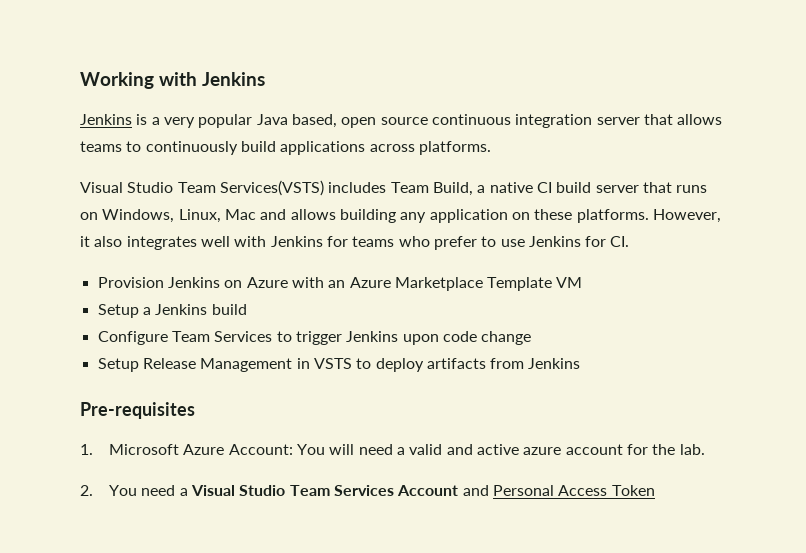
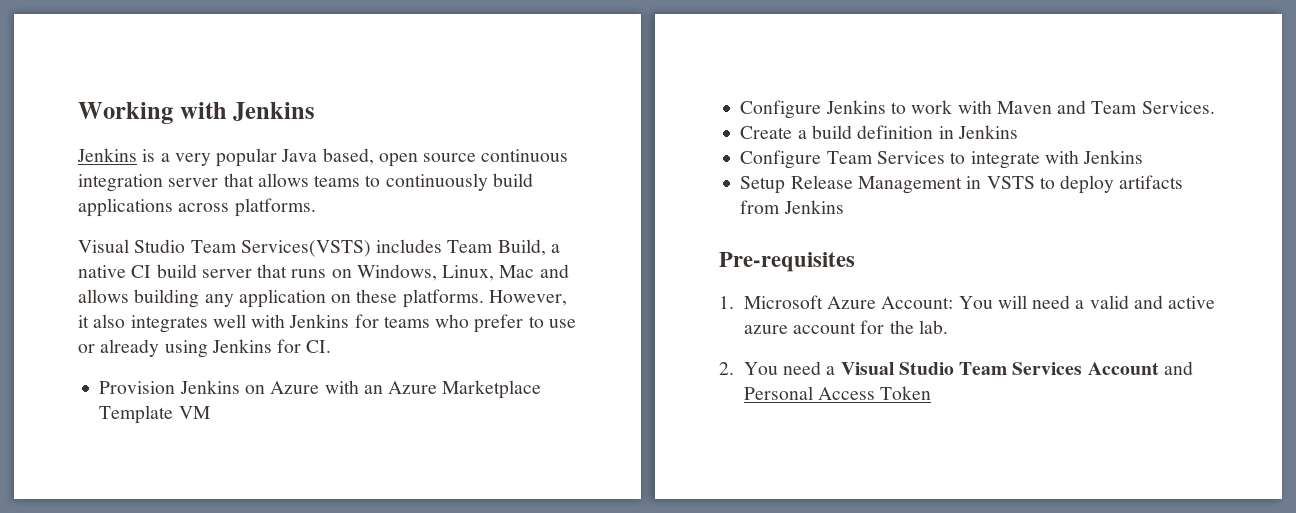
- However, it also integrates well with Jenkins for teams who prefer to use Jenkins for CI.
+ However, it also integrates well with Jenkins for teams who prefer to use or already using Jenkins for CI.
- Setup a Jenkins build
+ Configure Jenkins to work with Maven and Team Services.
+ Create a build definition in Jenkins
- Configure Team Services to trigger Jenkins upon code change
+ Configure Team Services to integrate with Jenkins

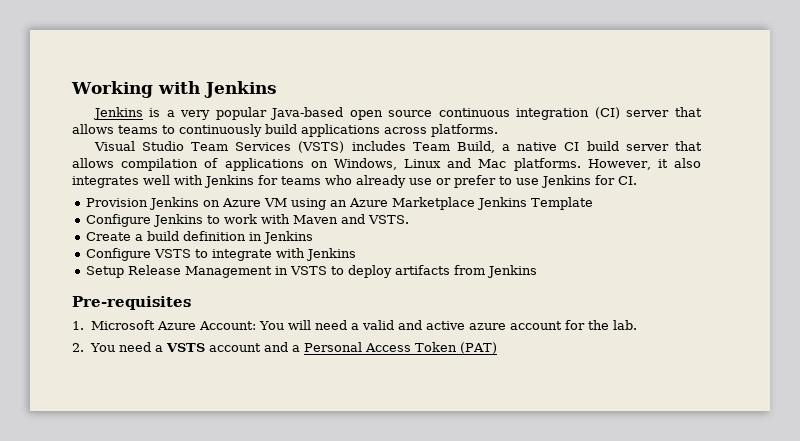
- Jenkins is a very popular Java based, open source continuous integration server that allows teams to continuously build applications across platforms.
+ Jenkins is a very popular Java-based open source continuous integration (CI) server that allows teams to continuously build applications across platforms.
- Visual Studio Team Services(VSTS) includes Team Build, a native CI build server that runs on Windows, Linux, Mac and allows building any application on these platforms.
+ Visual Studio Team Services (VSTS) includes Team Build, a native CI build server that allows compilation of applications on Windows, Linux and Mac platforms.
- However, it also integrates well with Jenkins for teams who prefer to use or already using Jenkins for CI.
+ However, it also integrates well with Jenkins for teams who already use or prefer to use Jenkins for CI.
- Provision Jenkins on Azure with an Azure Marketplace Template VM
+ Provision Jenkins on Azure VM using an Azure Marketplace Jenkins Template
- Configure Jenkins to work with Maven and Team Services.
+ Configure Jenkins to work with Maven and VSTS.
- Configure Team Services to integrate with Jenkins
+ Configure VSTS to integrate with Jenkins
- 2. You need a Visual Studio Team Services Account and Personal Access Token
+ 2. You need a VSTS account and a Personal Access Token (PAT)

